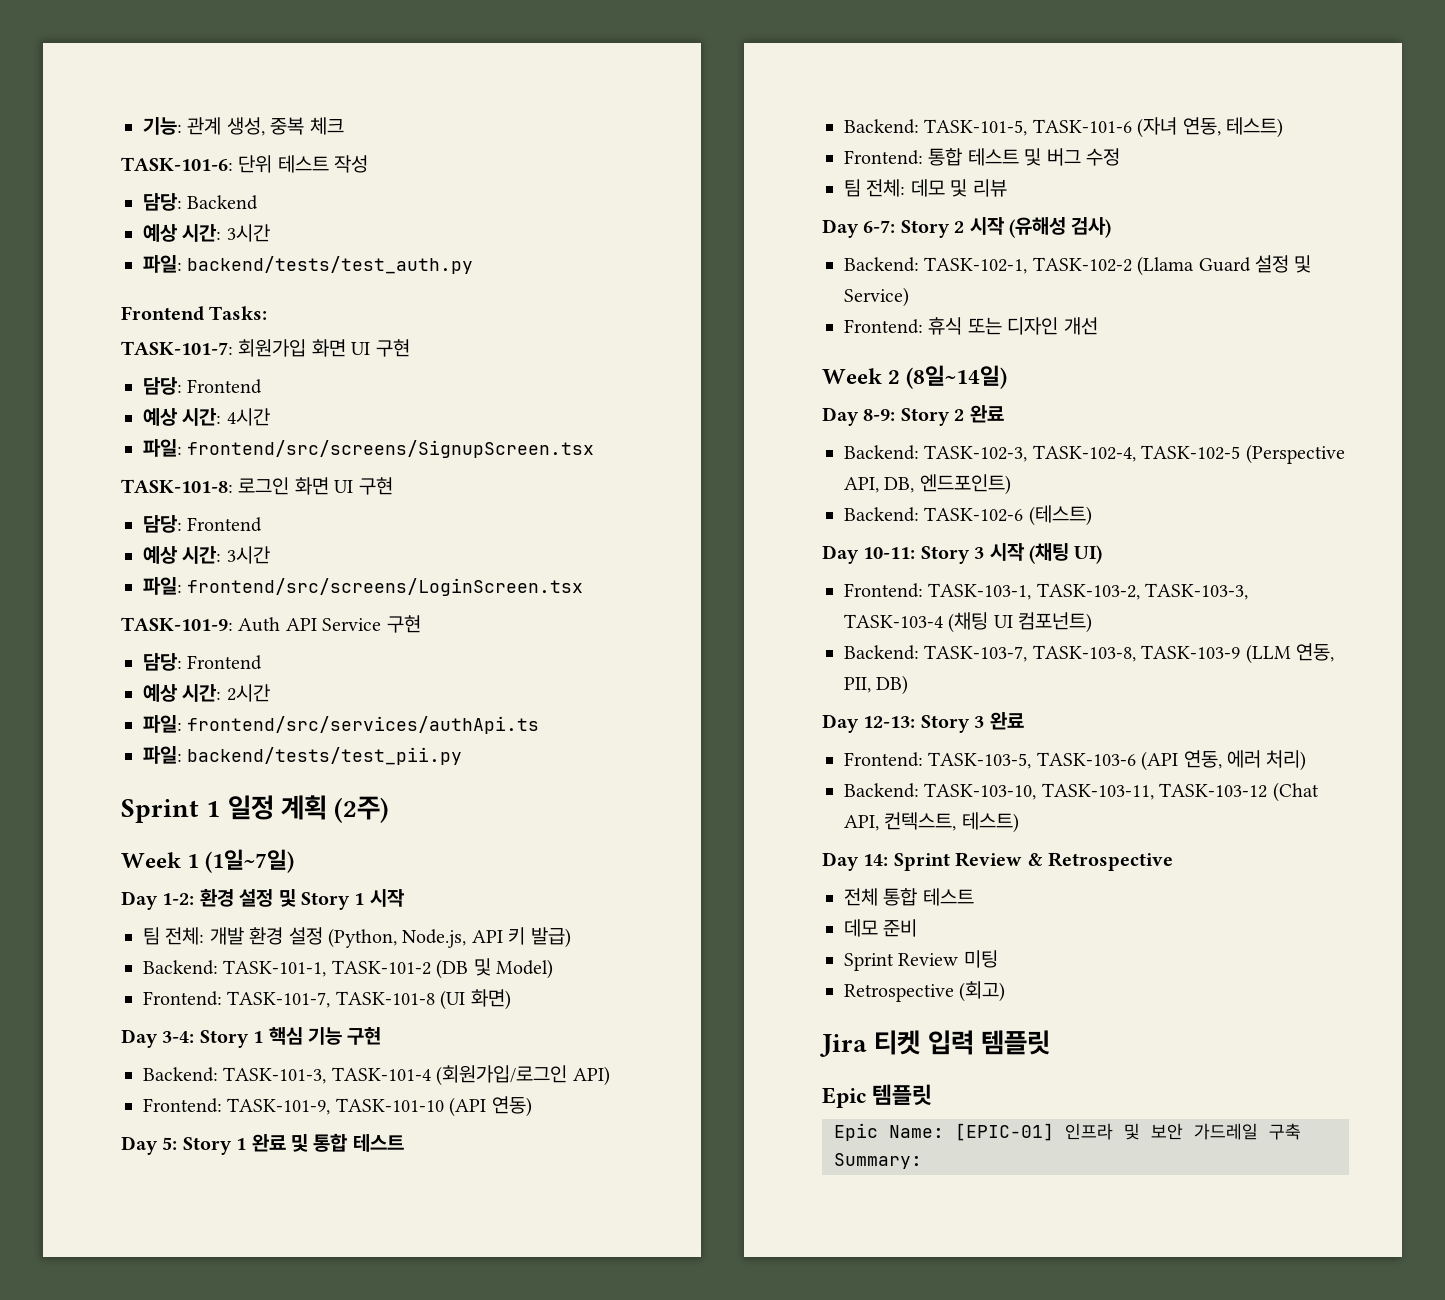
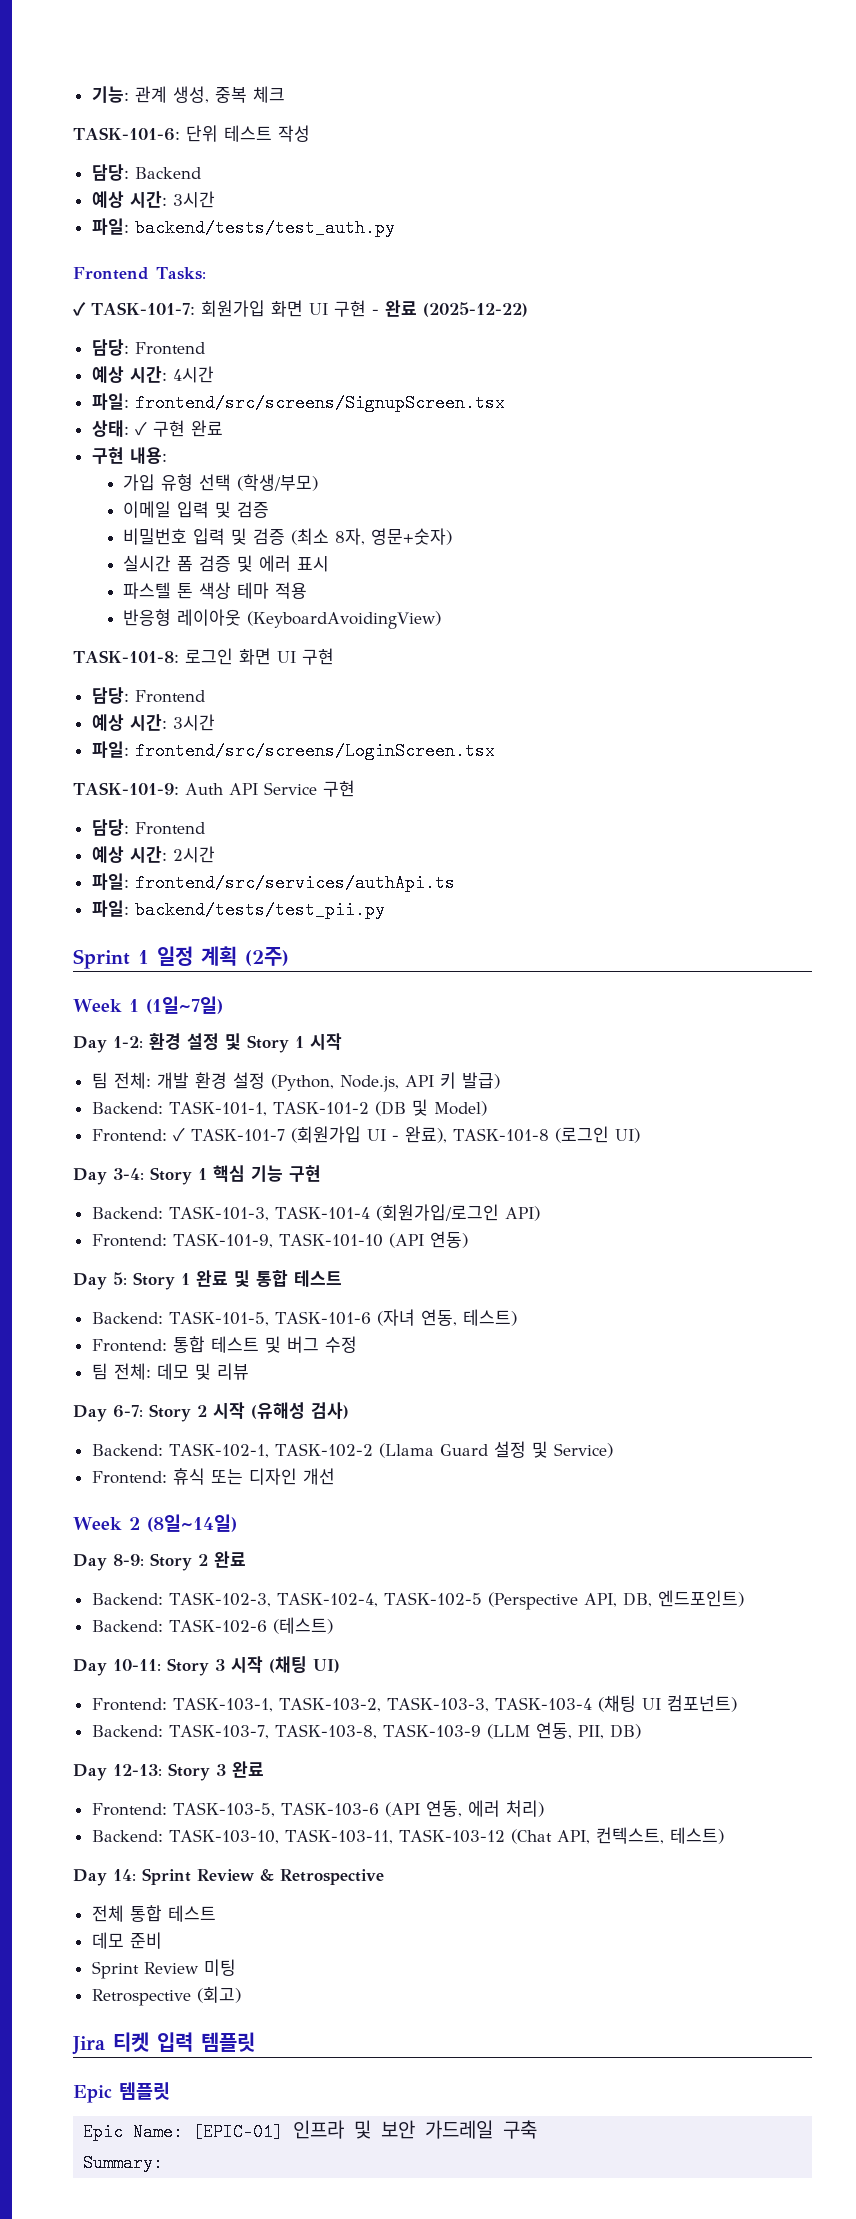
- TASK-101-7: 회원가입 화면 UI 구현
+ ✓ TASK-101-7: 회원가입 화면 UI 구현 - 완료 (2025-12-22)
+ 상태: ✓ 구현 완료
+ 구현 내용:
+ 가입 유형 선택 (학생/부모)
+ 이메일 입력 및 검증
+ 비밀번호 입력 및 검증 (최소 8자, 영문+숫자)
+ 실시간 폼 검증 및 에러 표시
+ 파스텔 톤 색상 테마 적용
+ 반응형 레이아웃 (KeyboardAvoidingView)
- Frontend: TASK-101-7, TASK-101-8 (UI 화면)
+ Frontend: ✓ TASK-101-7 (회원가입 UI - 완료), TASK-101-8 (로그인 UI)

